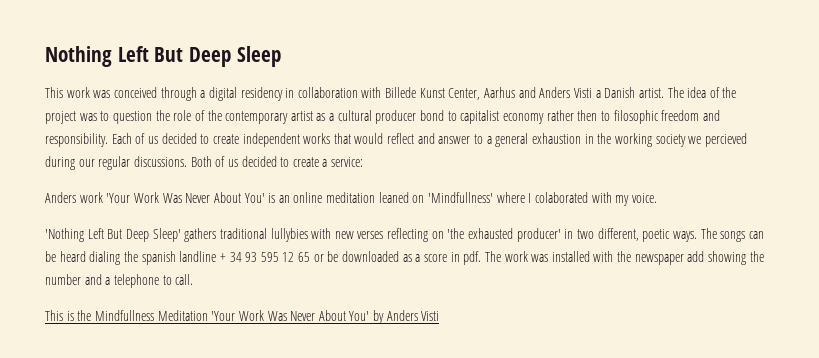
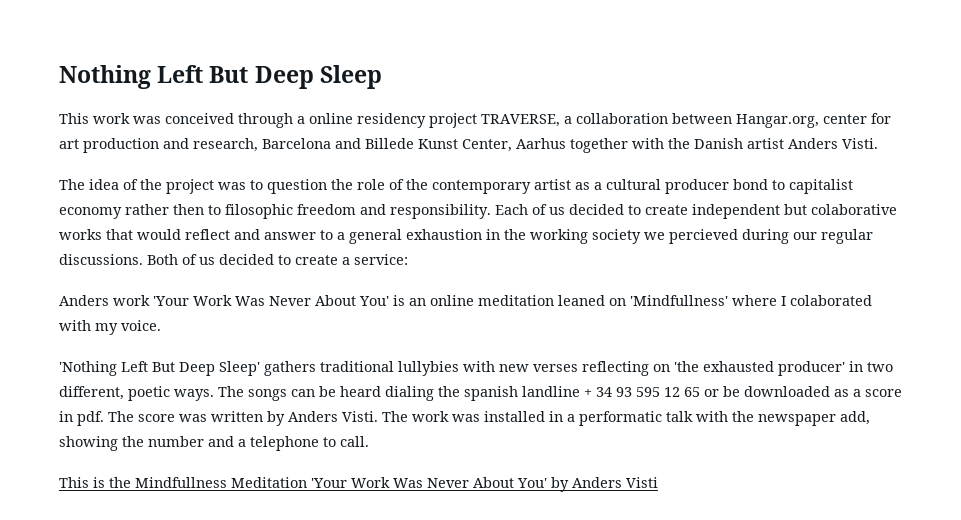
- This work was conceived through a digital residency in collaboration with Billede Kunst Center, Aarhus and Anders Visti a Danish artist. The idea of the project was to question the role of the contemporary artist as a cultural producer bond to capitalist economy rather then to filosophic freedom and responsibility.
+ This work was conceived through a online residency project TRAVERSE, a collaboration between Hangar.org, center for art production and research, Barcelona and Billede Kunst Center, Aarhus together with the Danish artist Anders Visti.
+ The idea of the project was to question the role of the contemporary artist as a cultural producer bond to capitalist economy rather then to filosophic freedom and responsibility.
- Each of us decided to create independent works that would reflect and answer to a general exhaustion in the working society we percieved during our regular discussions.
+ Each of us decided to create independent but colaborative works that would reflect and answer to a general exhaustion in the working society we percieved during our regular discussions.
- The work was installed with the newspaper add showing the number and a telephone to call.
+ The score was written by Anders Visti. The work was installed in a performatic talk with the newspaper add, showing the number and a telephone to call.

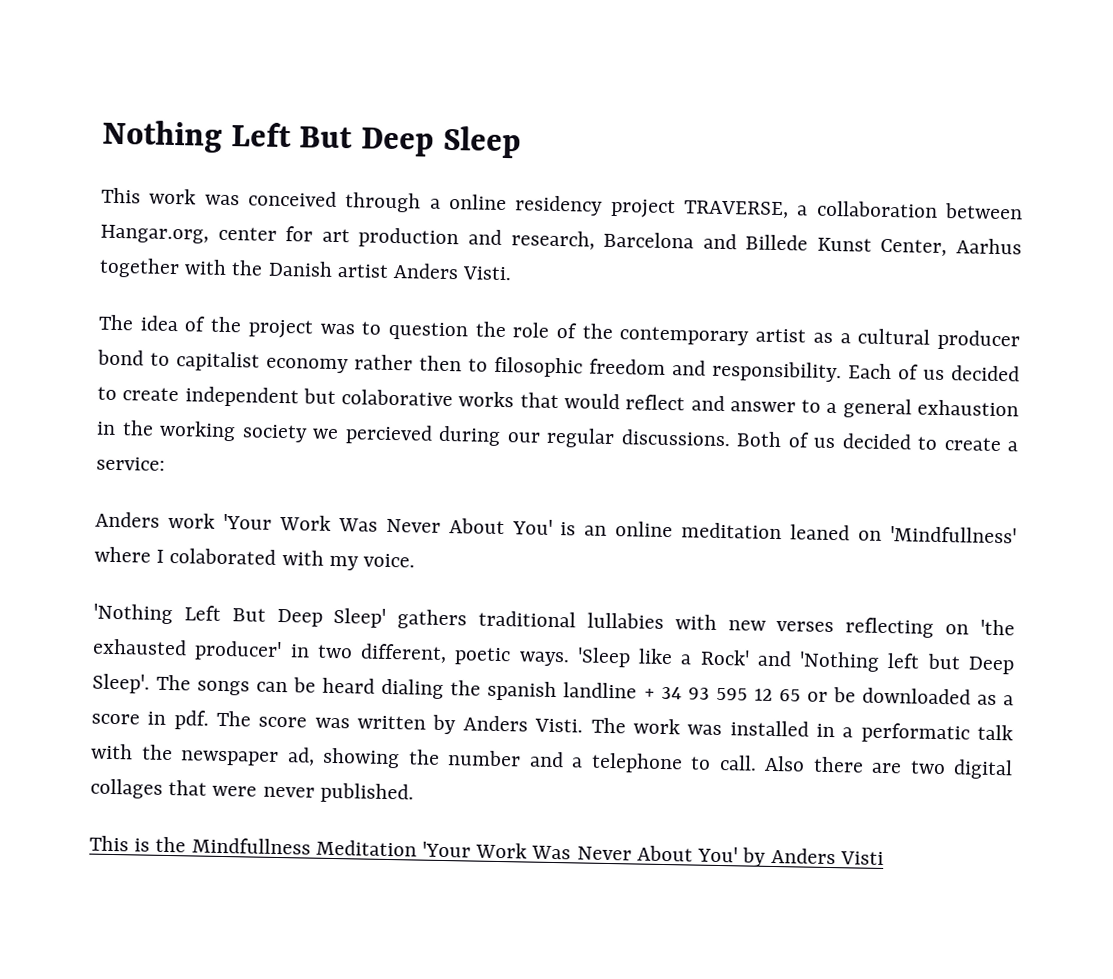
- 'Nothing Left But Deep Sleep' gathers traditional lullybies with new verses reflecting on 'the exhausted producer' in two different, poetic ways.
+ 'Nothing Left But Deep Sleep' gathers traditional lullabies with new verses reflecting on 'the exhausted producer' in two different, poetic ways.
+ 'Sleep like a Rock' and 'Nothing left but Deep Sleep'.
- The work was installed in a performatic talk with the newspaper add, showing the number and a telephone to call.
+ The work was installed in a performatic talk with the newspaper ad, showing the number and a telephone to call. Also there are two digital collages that were never published.

